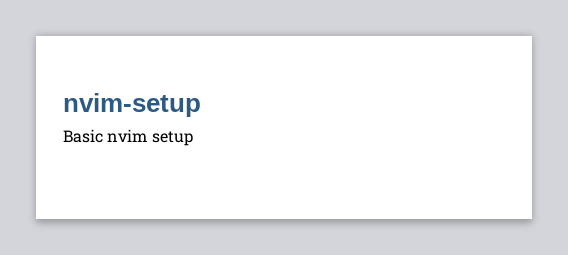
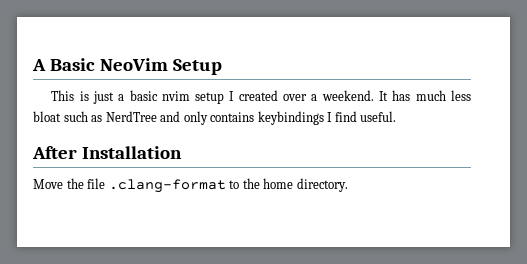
- nvim-setup
- Basic nvim setup
+ A Basic NeoVim Setup
+ This is just a basic nvim setup I created over a weekend. It has much less bloat such as NerdTree and only contains keybindings I find useful.
+ After Installation
+ Move the file .clang-format to the home directory.

